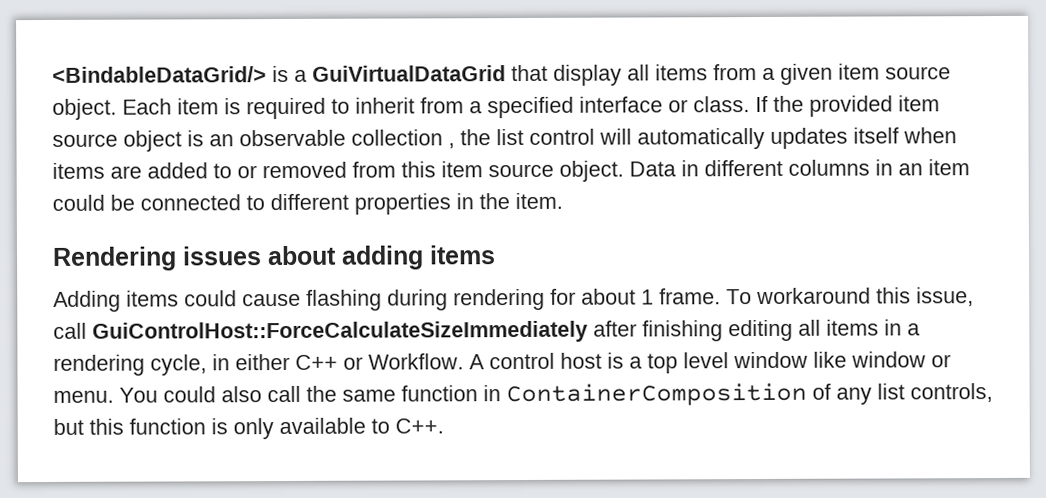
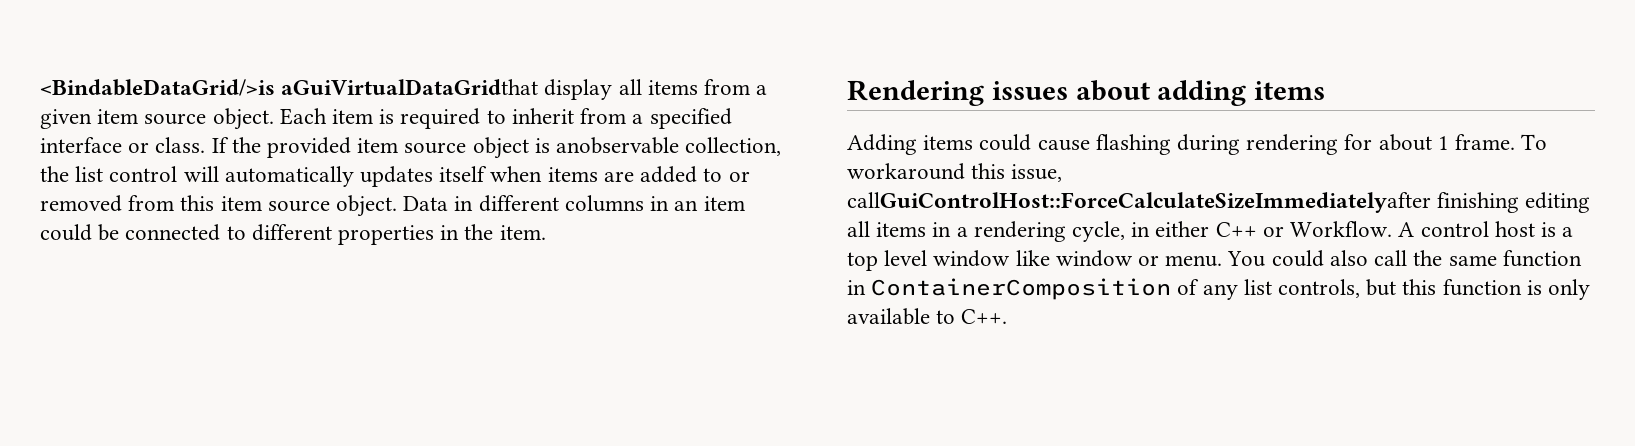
- <BindableDataGrid/> is a GuiVirtualDataGrid that display all items from a given item source object.
+ <BindableDataGrid/>is aGuiVirtualDataGridthat display all items from a given item source object.
- If the provided item source object is an observable collection , the list control will automatically updates itself when items are added to or removed from this item source object.
+ If the provided item source object is anobservable collection, the list control will automatically updates itself when items are added to or removed from this item source object.
- To workaround this issue, call GuiControlHost::ForceCalculateSizeImmediately after finishing editing all items in a rendering cycle, in either C++ or Workflow.
+ To workaround this issue, callGuiControlHost::ForceCalculateSizeImmediatelyafter finishing editing all items in a rendering cycle, in either C++ or Workflow.

